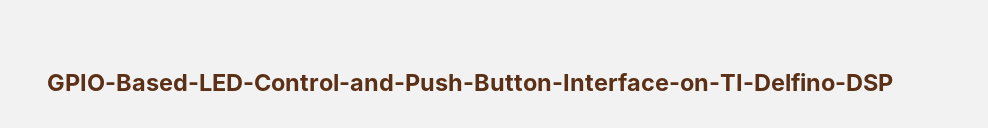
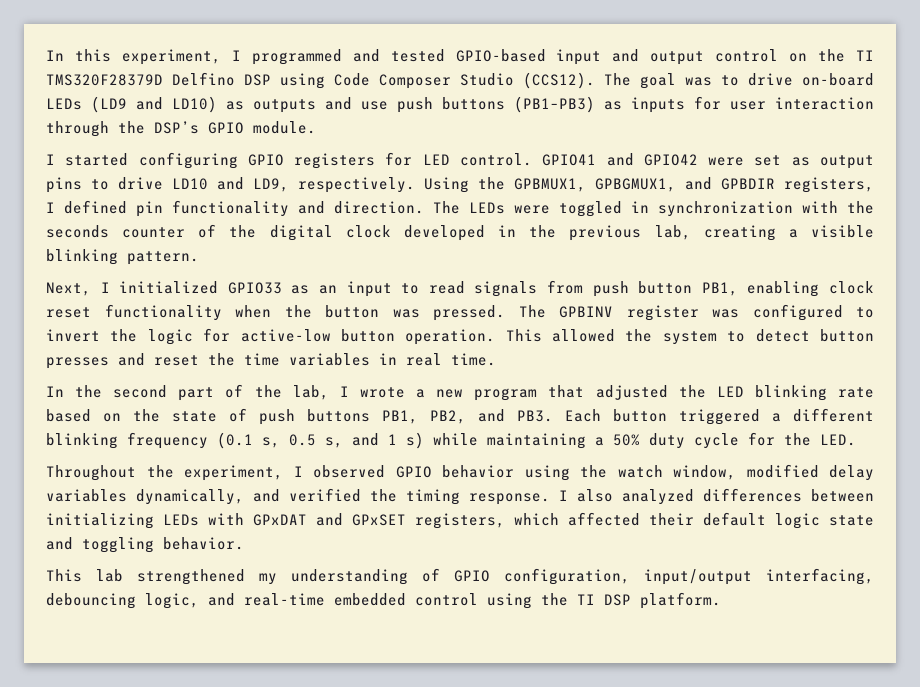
- GPIO-Based-LED-Control-and-Push-Button-Interface-on-TI-Delfino-DSP
+ In this experiment, I programmed and tested GPIO-based input and output control on the TI TMS320F28379D Delfino DSP using Code Composer Studio (CCS12). The goal was to drive on-board LEDs (LD9 and LD10) as outputs and use push buttons (PB1–PB3) as inputs for user interaction through the DSP’s GPIO module.
+ I started configuring GPIO registers for LED control. GPIO41 and GPIO42 were set as output pins to drive LD10 and LD9, respectively. Using the GPBMUX1, GPBGMUX1, and GPBDIR registers, I defined pin functionality and direction. The LEDs were toggled in synchronization with the seconds counter of the digital clock developed in the previous lab, creating a visible blinking pattern.
+ Next, I initialized GPIO33 as an input to read signals from push button PB1, enabling clock reset functionality when the button was pressed. The GPBINV register was configured to invert the logic for active-low button operation. This allowed the system to detect button presses and reset the time variables in real time.
+ In the second part of the lab, I wrote a new program that adjusted the LED blinking rate based on the state of push buttons PB1, PB2, and PB3. Each button triggered a different blinking frequency (0.1 s, 0.5 s, and 1 s) while maintaining a 50% duty cycle for the LED.
+ Throughout the experiment, I observed GPIO behavior using the watch window, modified delay variables dynamically, and verified the timing response. I also analyzed differences between initializing LEDs with GPxDAT and GPxSET registers, which affected their default logic state and toggling behavior.
+ This lab strengthened my understanding of GPIO configuration, input/output interfacing, debouncing logic, and real-time embedded control using the TI DSP platform.

